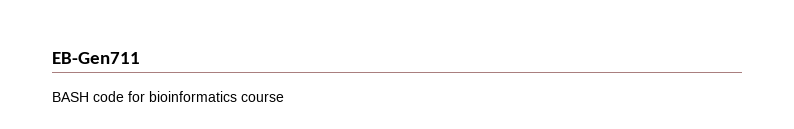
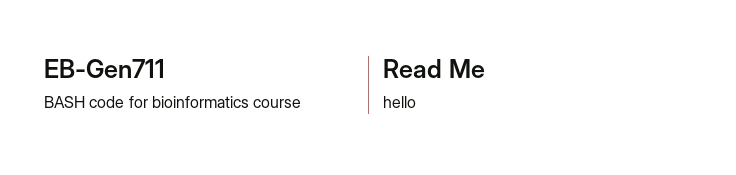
+ Read Me
+ hello

